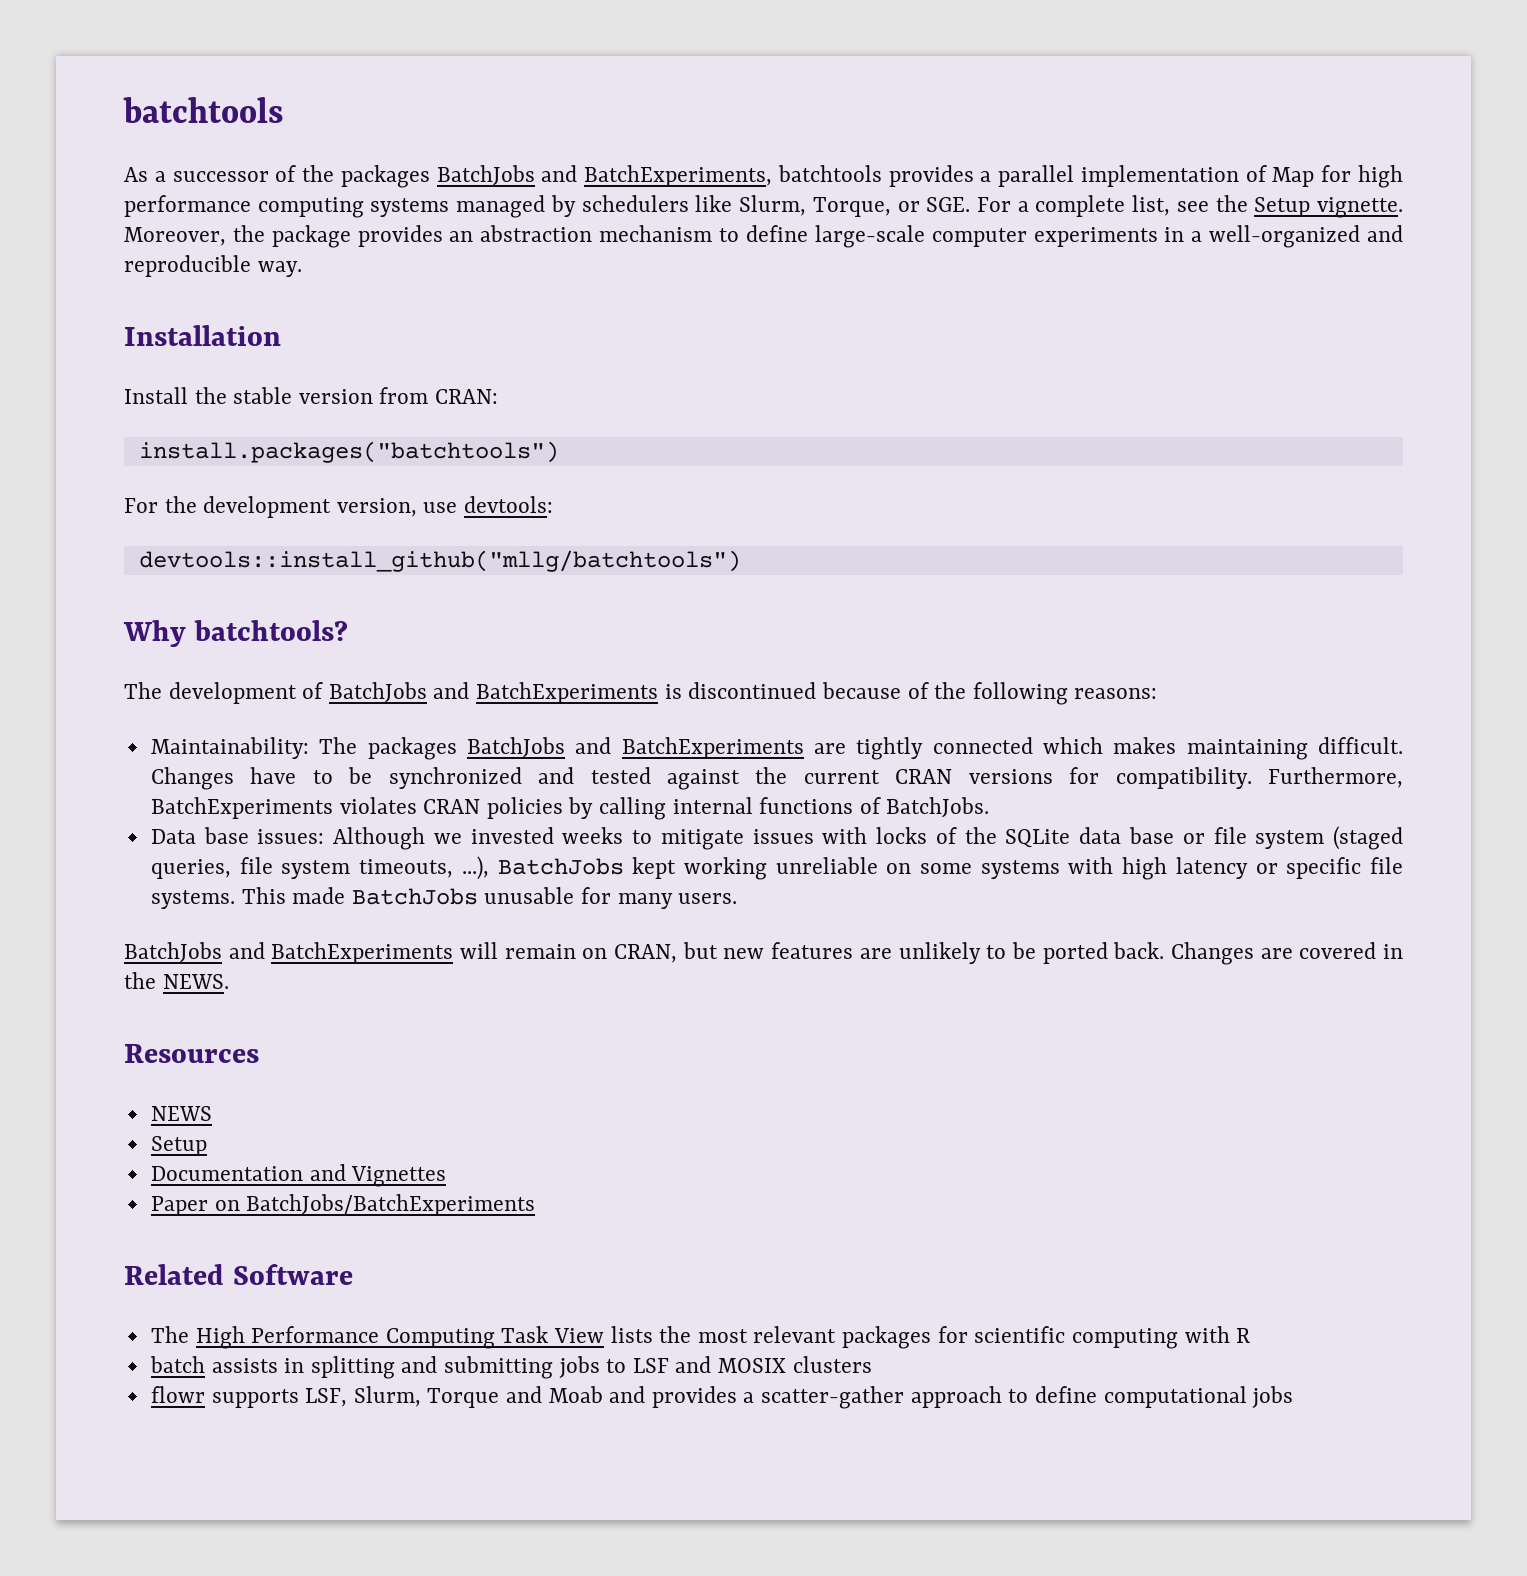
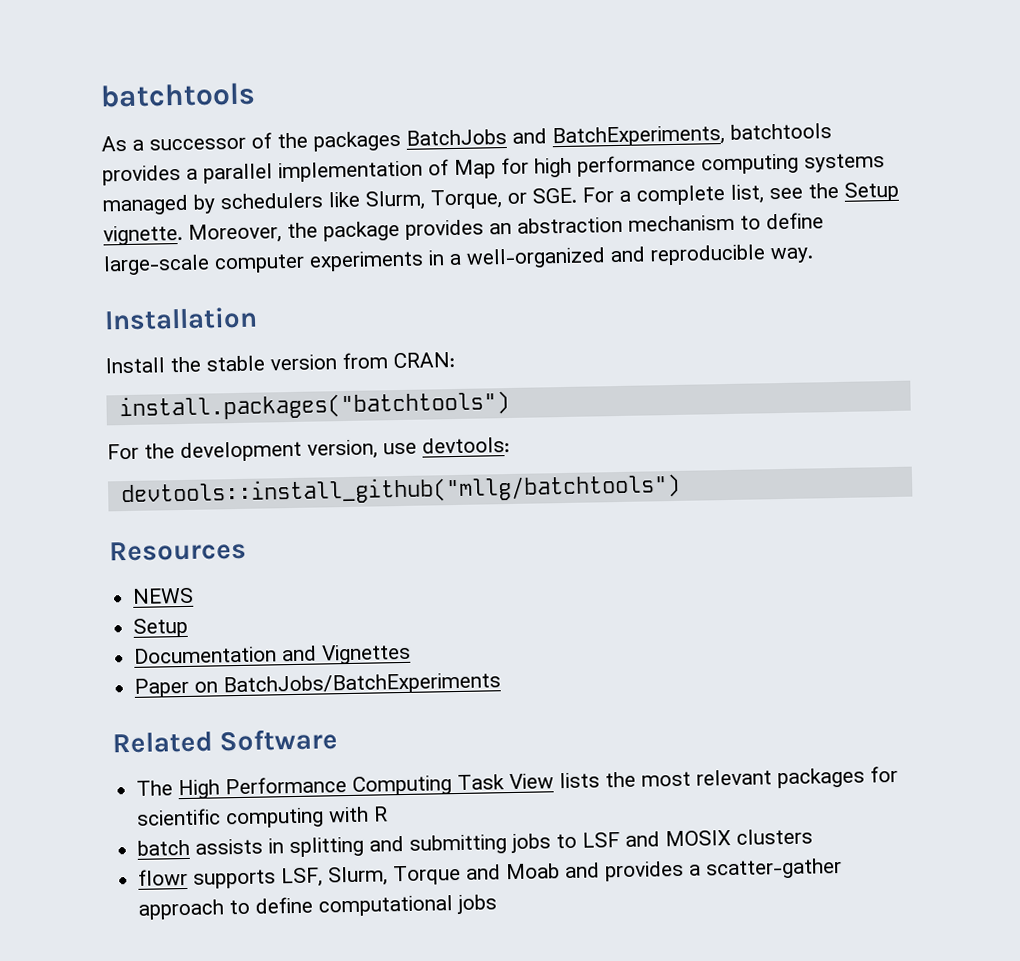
- Why batchtools?
- The development of BatchJobs and BatchExperiments is discontinued because of the following reasons:
- Maintainability: The packages BatchJobs and BatchExperiments are tightly connected which makes maintaining difficult. Changes have to be synchronized and tested against the current CRAN versions for compatibility. Furthermore, BatchExperiments violates CRAN policies by calling internal functions of BatchJobs.
- Data base issues: Although we invested weeks to mitigate issues with locks of the SQLite data base or file system (staged queries, file system timeouts, ...), BatchJobs kept working unreliable on some systems with high latency or specific file systems. This made BatchJobs unusable for many users.
- BatchJobs and BatchExperiments will remain on CRAN, but new features are unlikely to be ported back. Changes are covered in the NEWS.

